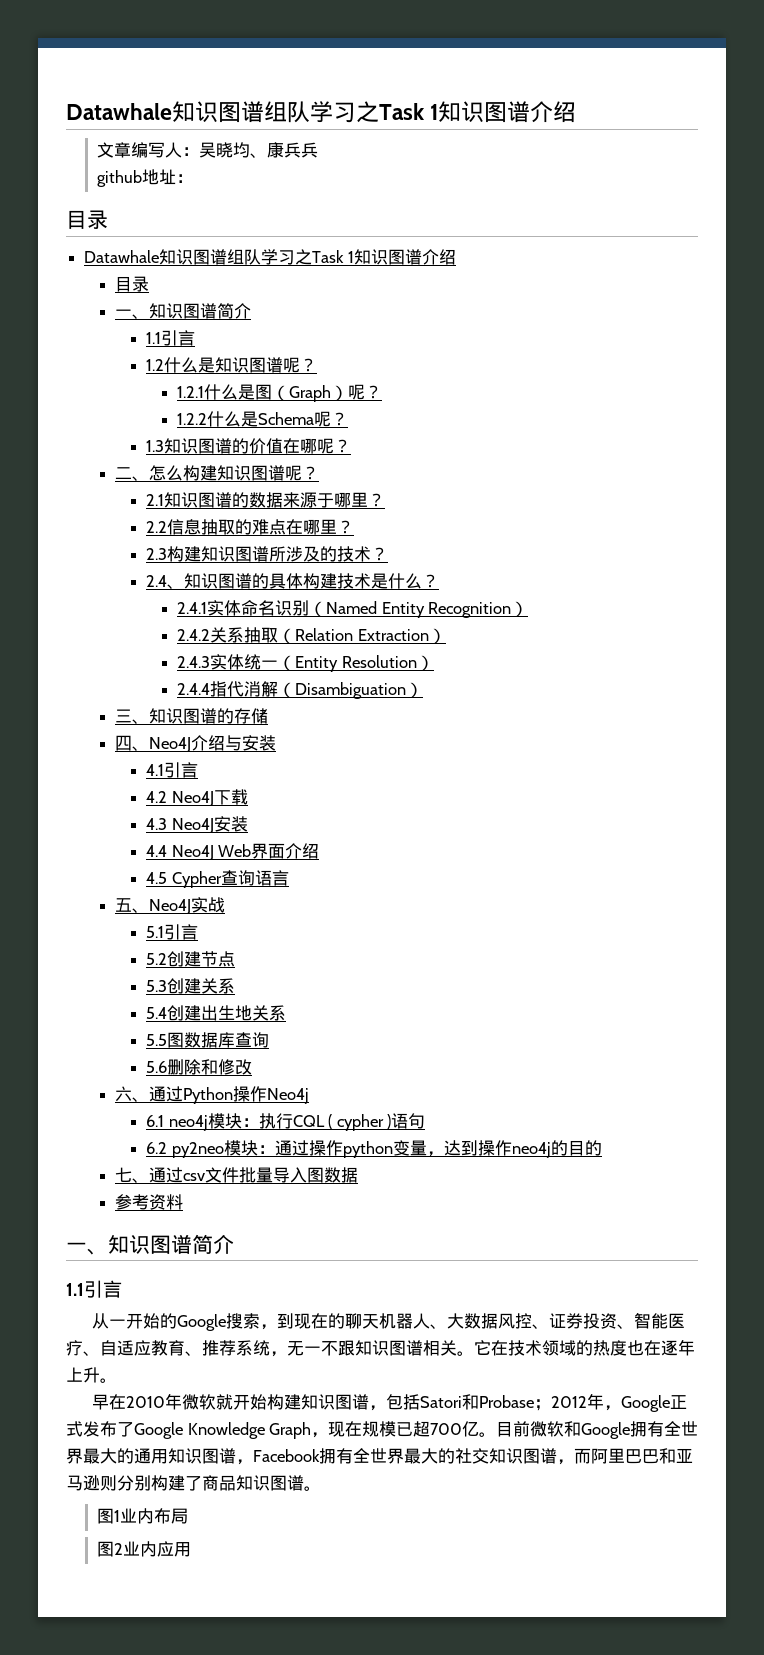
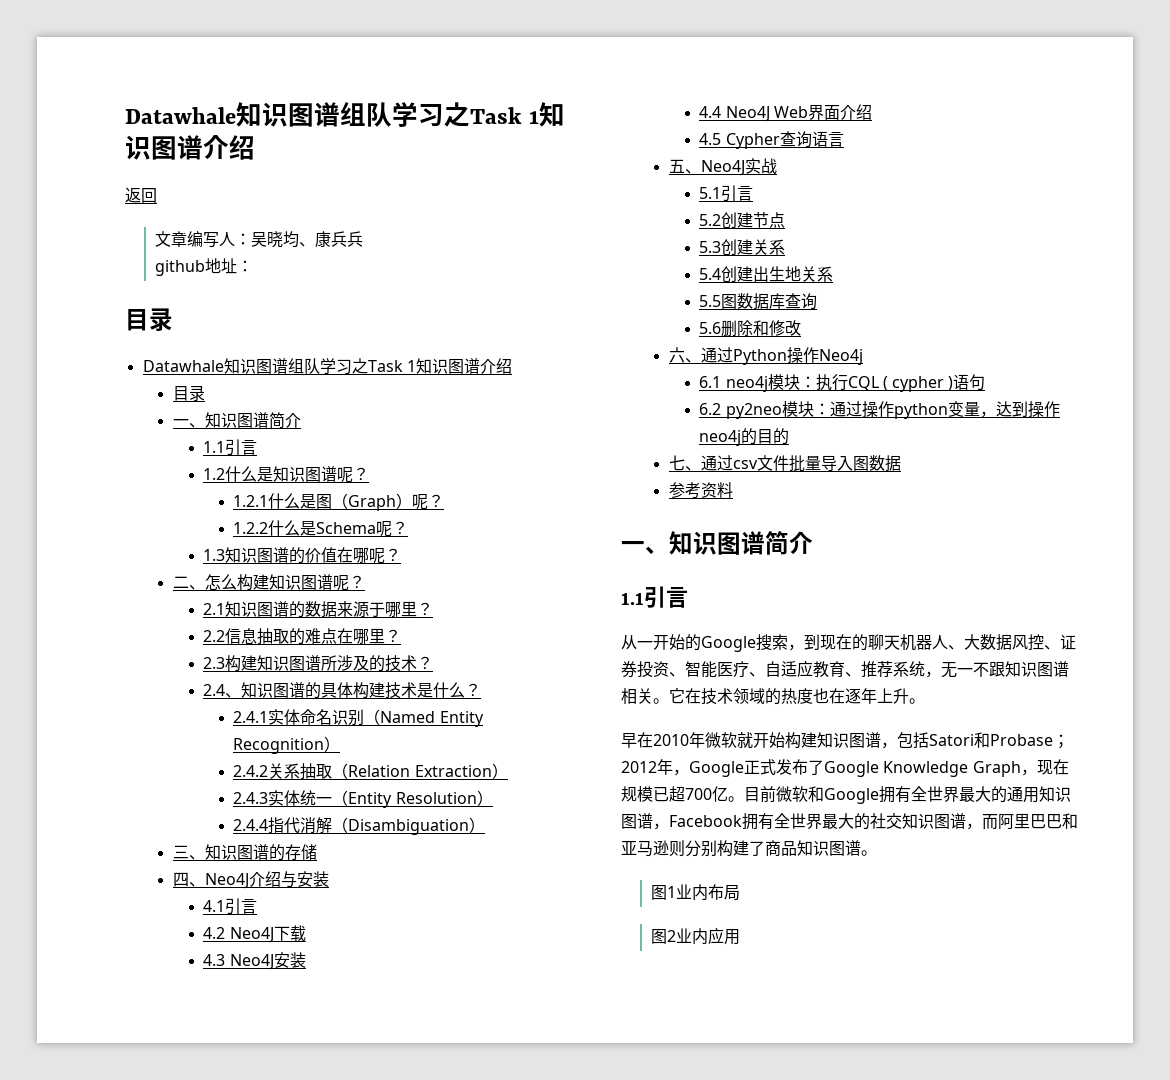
+ 返回

